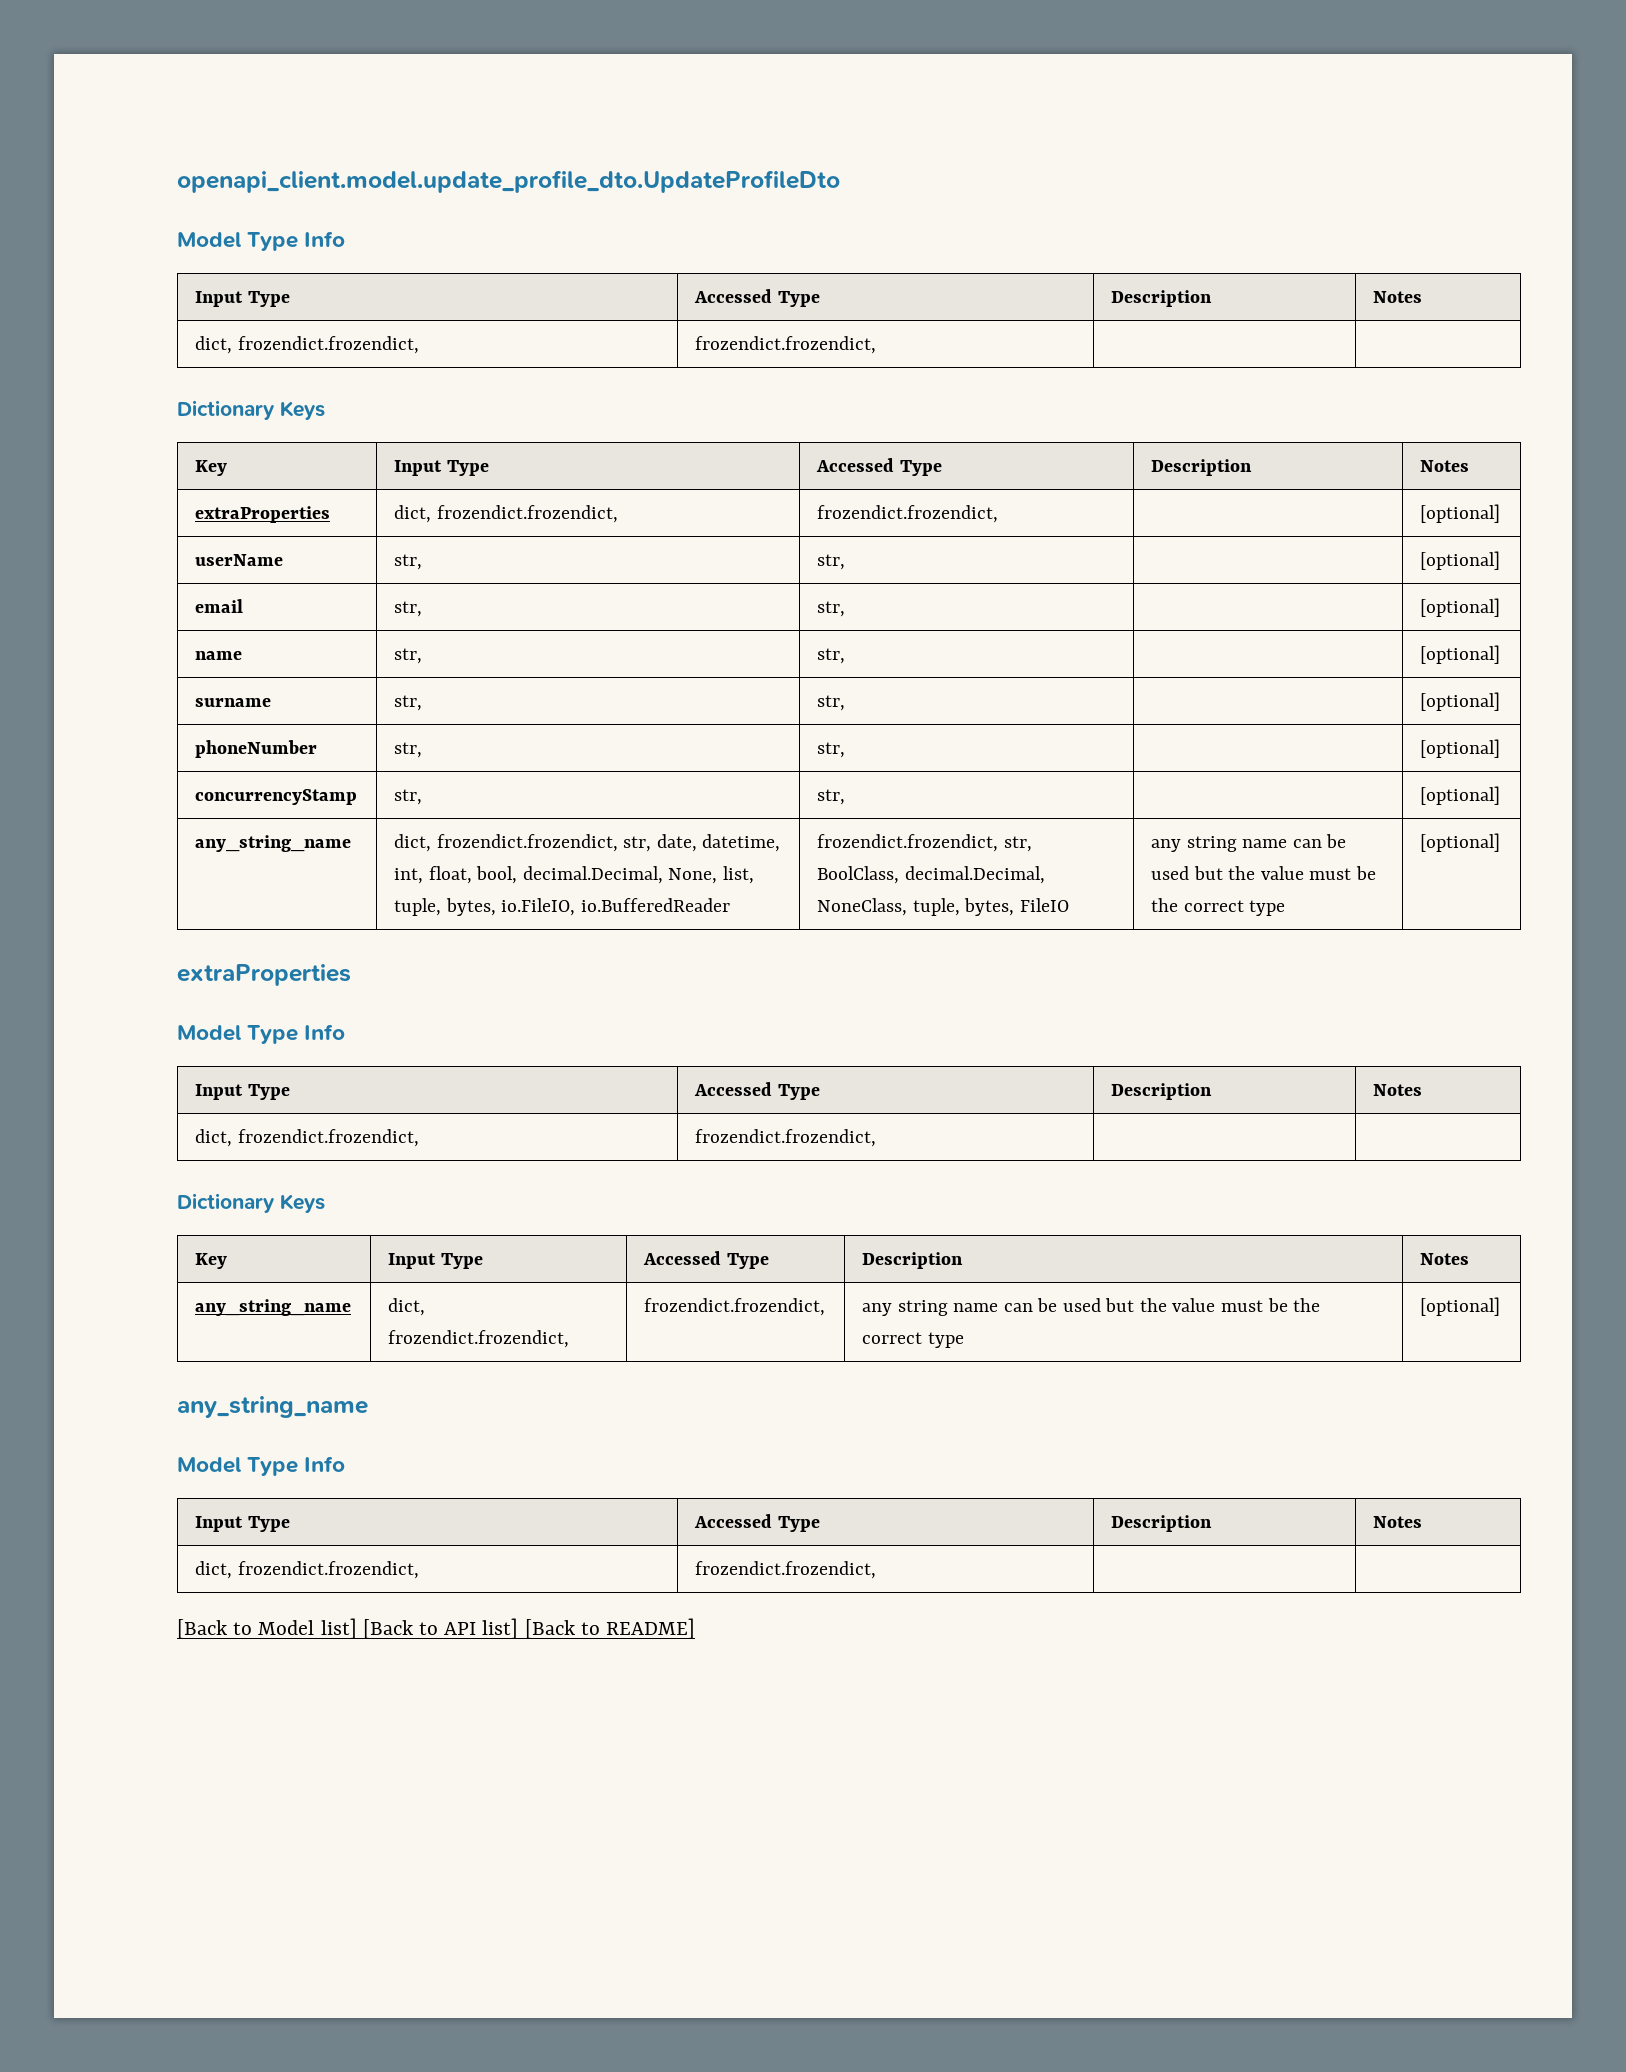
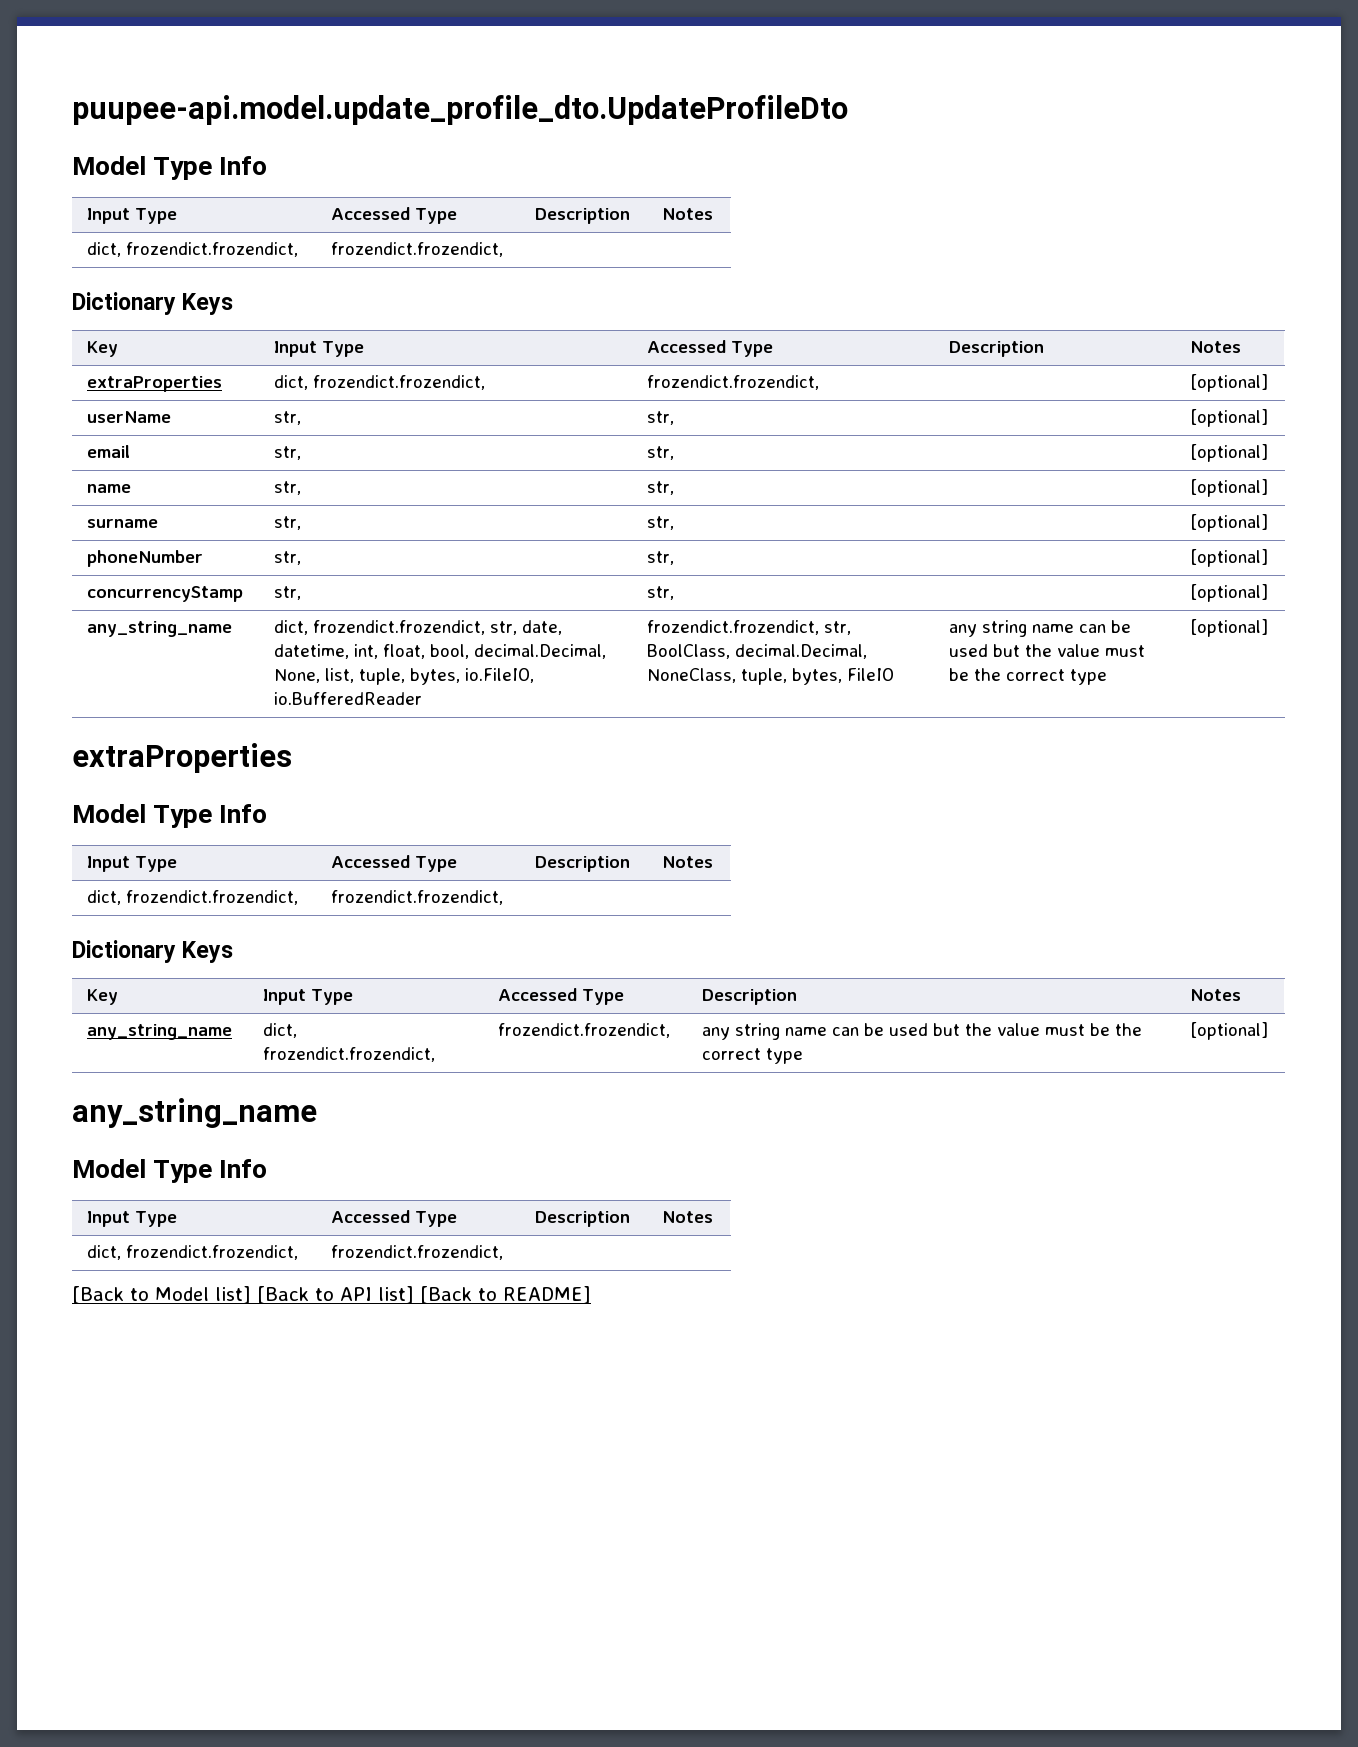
- openapi_client.model.update_profile_dto.UpdateProfileDto
+ puupee-api.model.update_profile_dto.UpdateProfileDto

